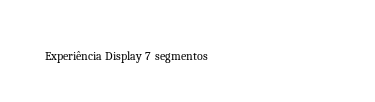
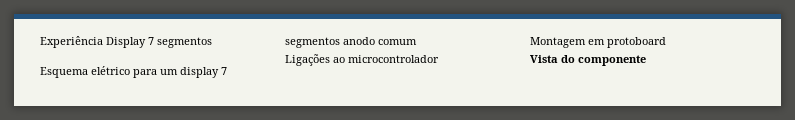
+ Esquema elétrico para um display 7 segmentos anodo comum
+ Ligações ao microcontrolador
+ Montagem em protoboard
+ Vista do componente

